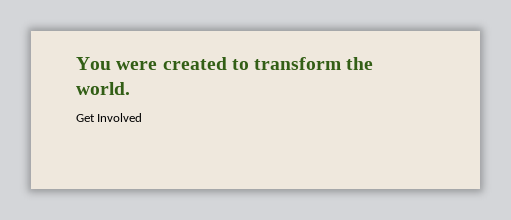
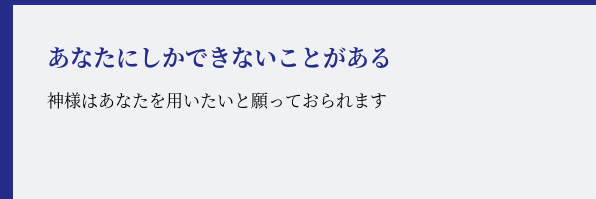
- You were created to transform the world.
- Get Involved
+ あなたにしかできないことがある
+ 神様はあなたを用いたいと願っておられます

